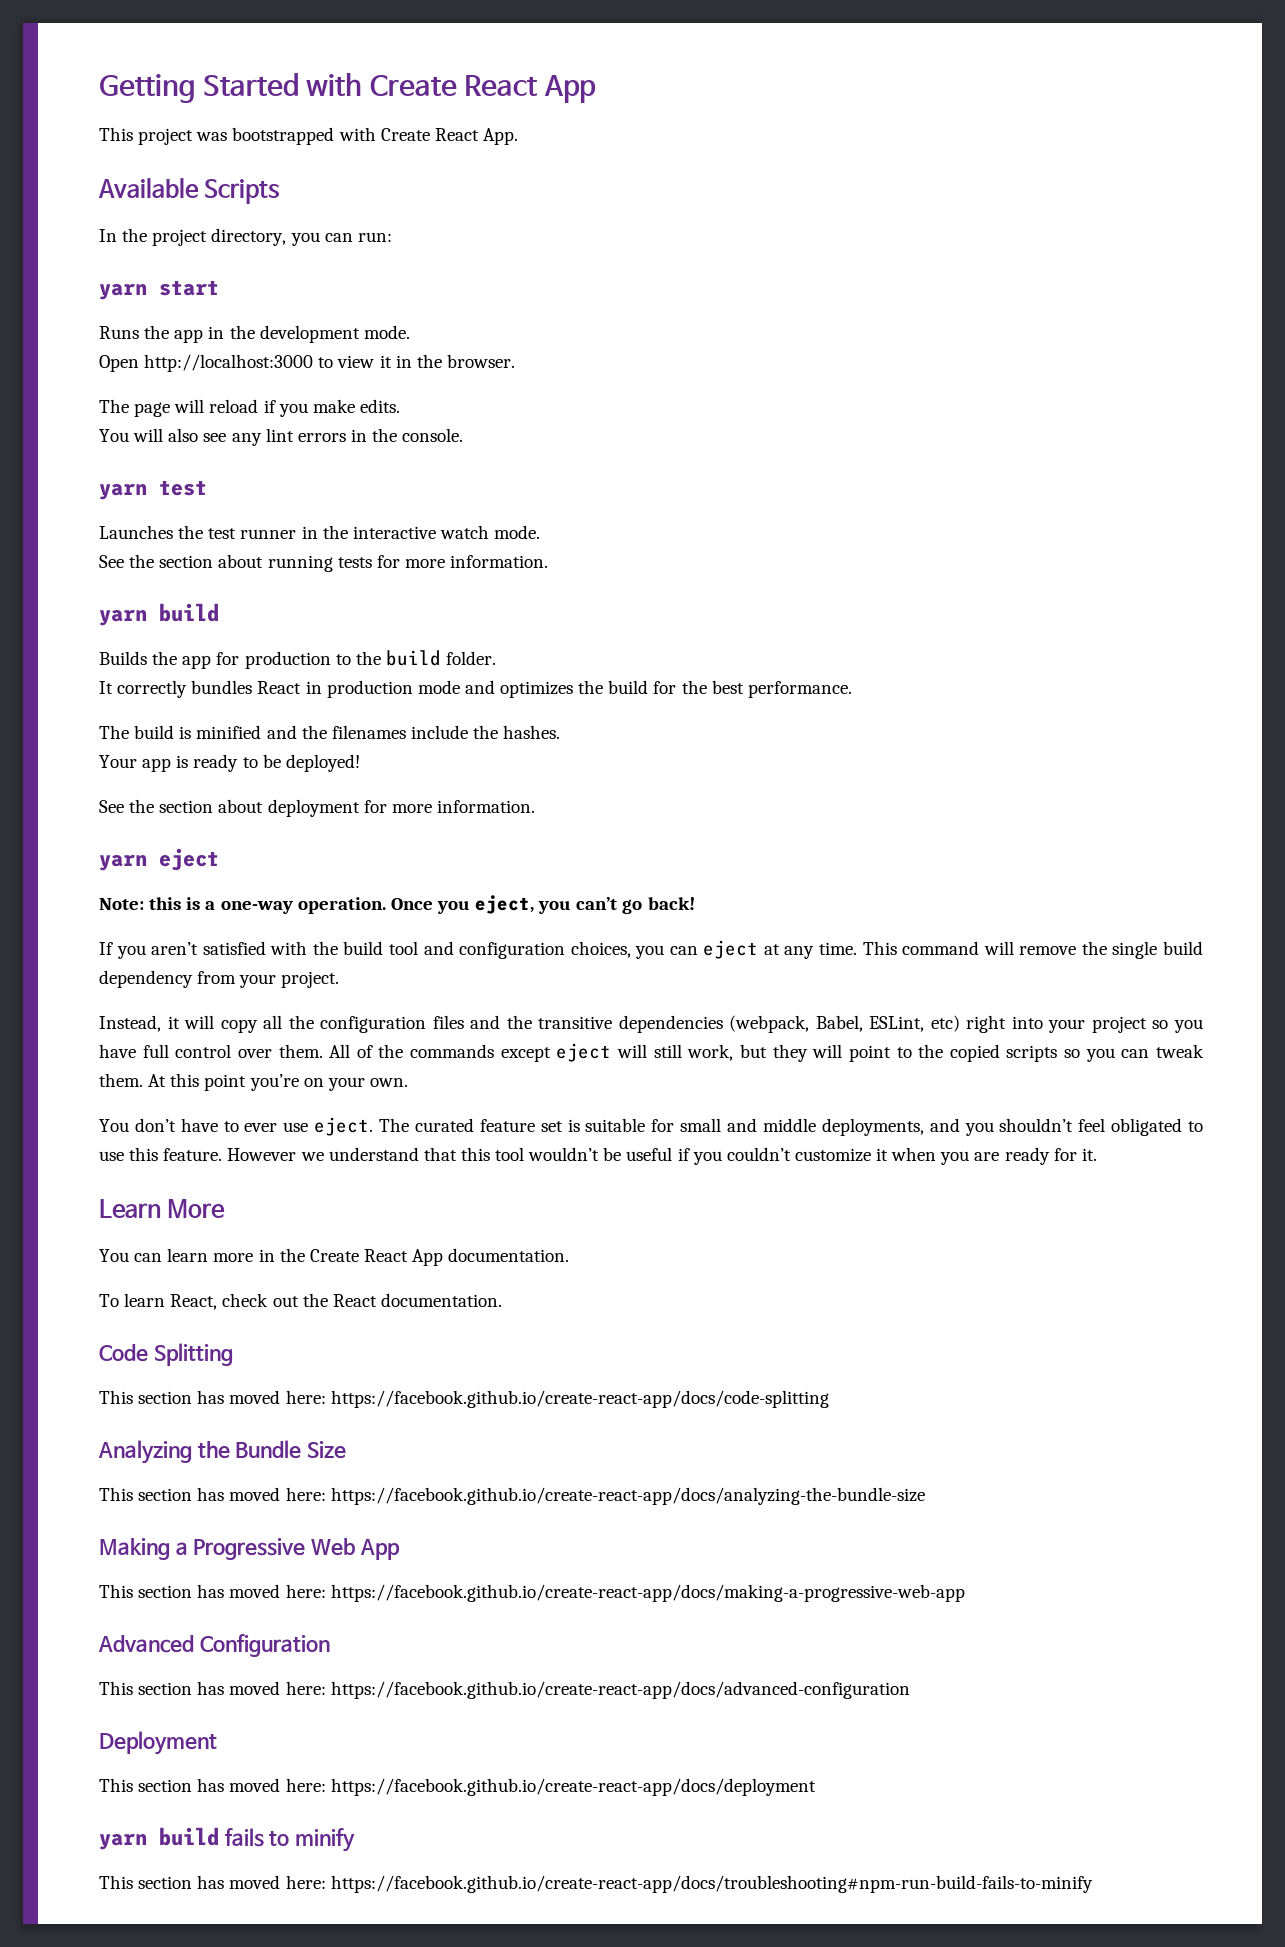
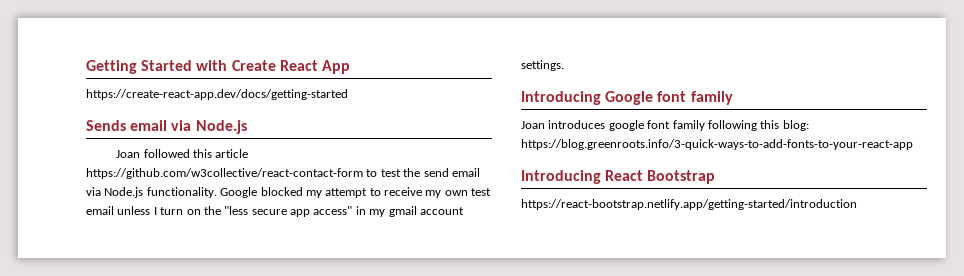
- This project was bootstrapped with Create React App.
- Available Scripts
- In the project directory, you can run:
- yarn start
- Runs the app in the development mode.
- Open http://localhost:3000 to view it in the browser.
- The page will reload if you make edits.
- You will also see any lint errors in the console.
- yarn test
- Launches the test runner in the interactive watch mode.
- See the section about running tests for more information.
- yarn build
- Builds the app for production to the build folder.
- It correctly bundles React in production mode and optimizes the build for the best performance.
- The build is minified and the filenames include the hashes.
- Your app is ready to be deployed!
- See the section about deployment for more information.
- yarn eject
- Note: this is a one-way operation. Once you eject, you can’t go back!
- If you aren’t satisfied with the build tool and configuration choices, you can eject at any time. This command will remove the single build dependency from your project.
- Instead, it will copy all the configuration files and the transitive dependencies (webpack, Babel, ESLint, etc) right into your project so you have full control over them. All of the commands except eject will still work, but they will point to the copied scripts so you can tweak them. At this point you’re on your own.
- You don’t have to ever use eject. The curated feature set is suitable for small and middle deployments, and you shouldn’t feel obligated to use this feature. However we understand that this tool wouldn’t be useful if you couldn’t customize it when you are ready for it.
- Learn More
- You can learn more in the Create React App documentation.
- To learn React, check out the React documentation.
- Code Splitting
- This section has moved here: https://facebook.github.io/create-react-app/docs/code-splitting
- Analyzing the Bundle Size
- This section has moved here: https://facebook.github.io/create-react-app/docs/analyzing-the-bundle-size
- Making a Progressive Web App
- This section has moved here: https://facebook.github.io/create-react-app/docs/making-a-progressive-web-app
- Advanced Configuration
- This section has moved here: https://facebook.github.io/create-react-app/docs/advanced-configuration
- Deployment
- This section has moved here: https://facebook.github.io/create-react-app/docs/deployment
- yarn build fails to minify
- This section has moved here: https://facebook.github.io/create-react-app/docs/troubleshooting#npm-run-build-fails-to-minify
+ https://create-react-app.dev/docs/getting-started
+ Sends email via Node.js
+ Joan followed this article https://github.com/w3collective/react-contact-form to test the send email via Node.js functionality. Google blocked my attempt to receive my own test email unless I turn on the "less secure app access" in my gmail account settings.
+ Introducing Google font family
+ Joan introduces google font family following this blog: https://blog.greenroots.info/3-quick-ways-to-add-fonts-to-your-react-app
+ Introducing React Bootstrap
+ https://react-bootstrap.netlify.app/getting-started/introduction

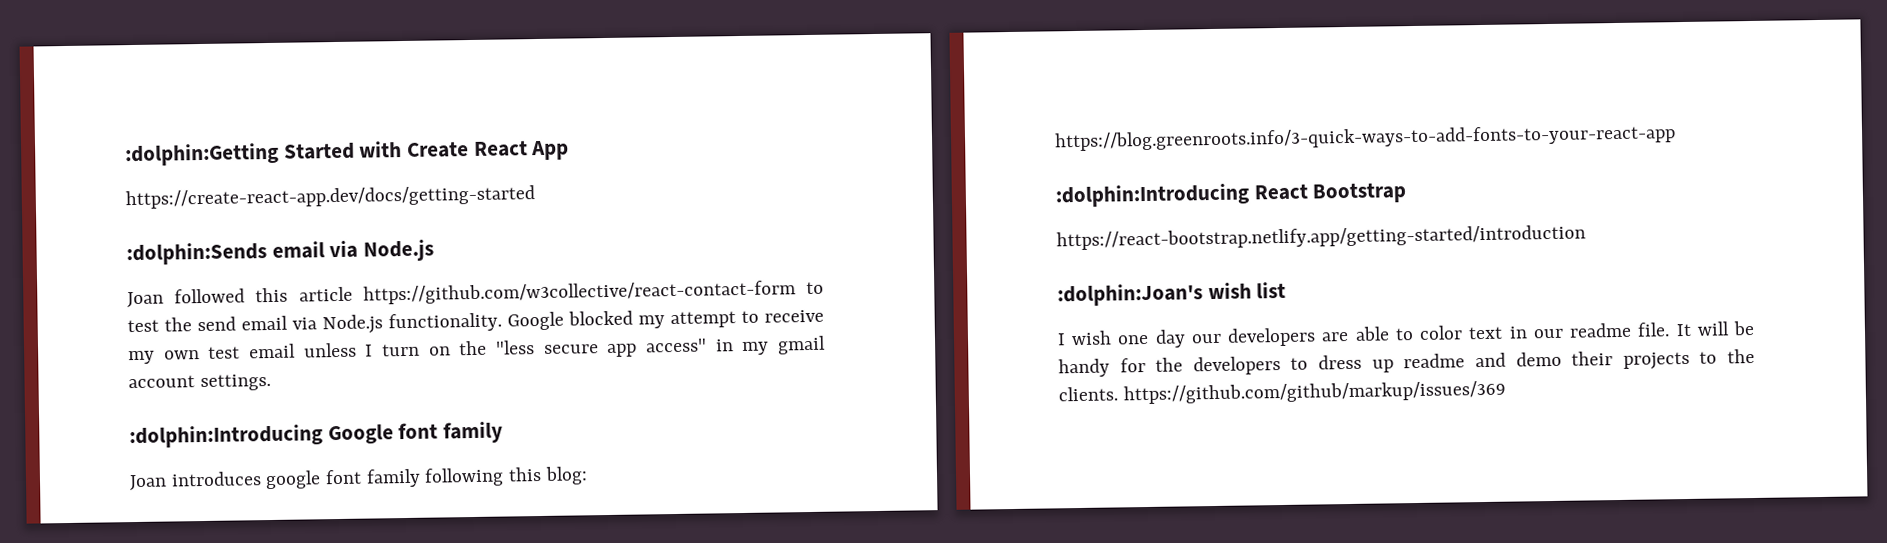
- Getting Started with Create React App
+ :dolphin:Getting Started with Create React App
- Sends email via Node.js
+ :dolphin:Sends email via Node.js
- Introducing Google font family
+ :dolphin:Introducing Google font family
- Introducing React Bootstrap
+ :dolphin:Introducing React Bootstrap
+ :dolphin:Joan's wish list
+ I wish one day our developers are able to color text in our readme file. It will be handy for the developers to dress up readme and demo their projects to the clients. https://github.com/github/markup/issues/369

